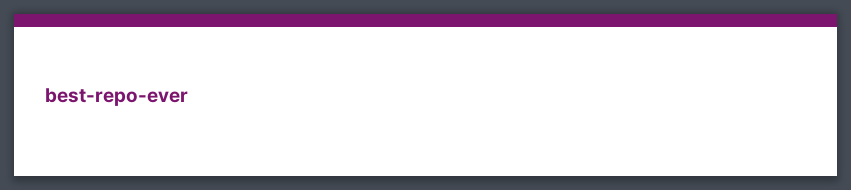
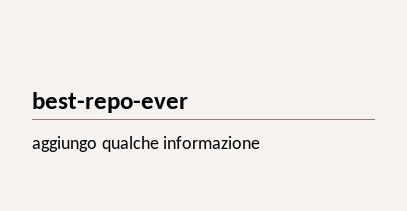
+ aggiungo qualche informazione

